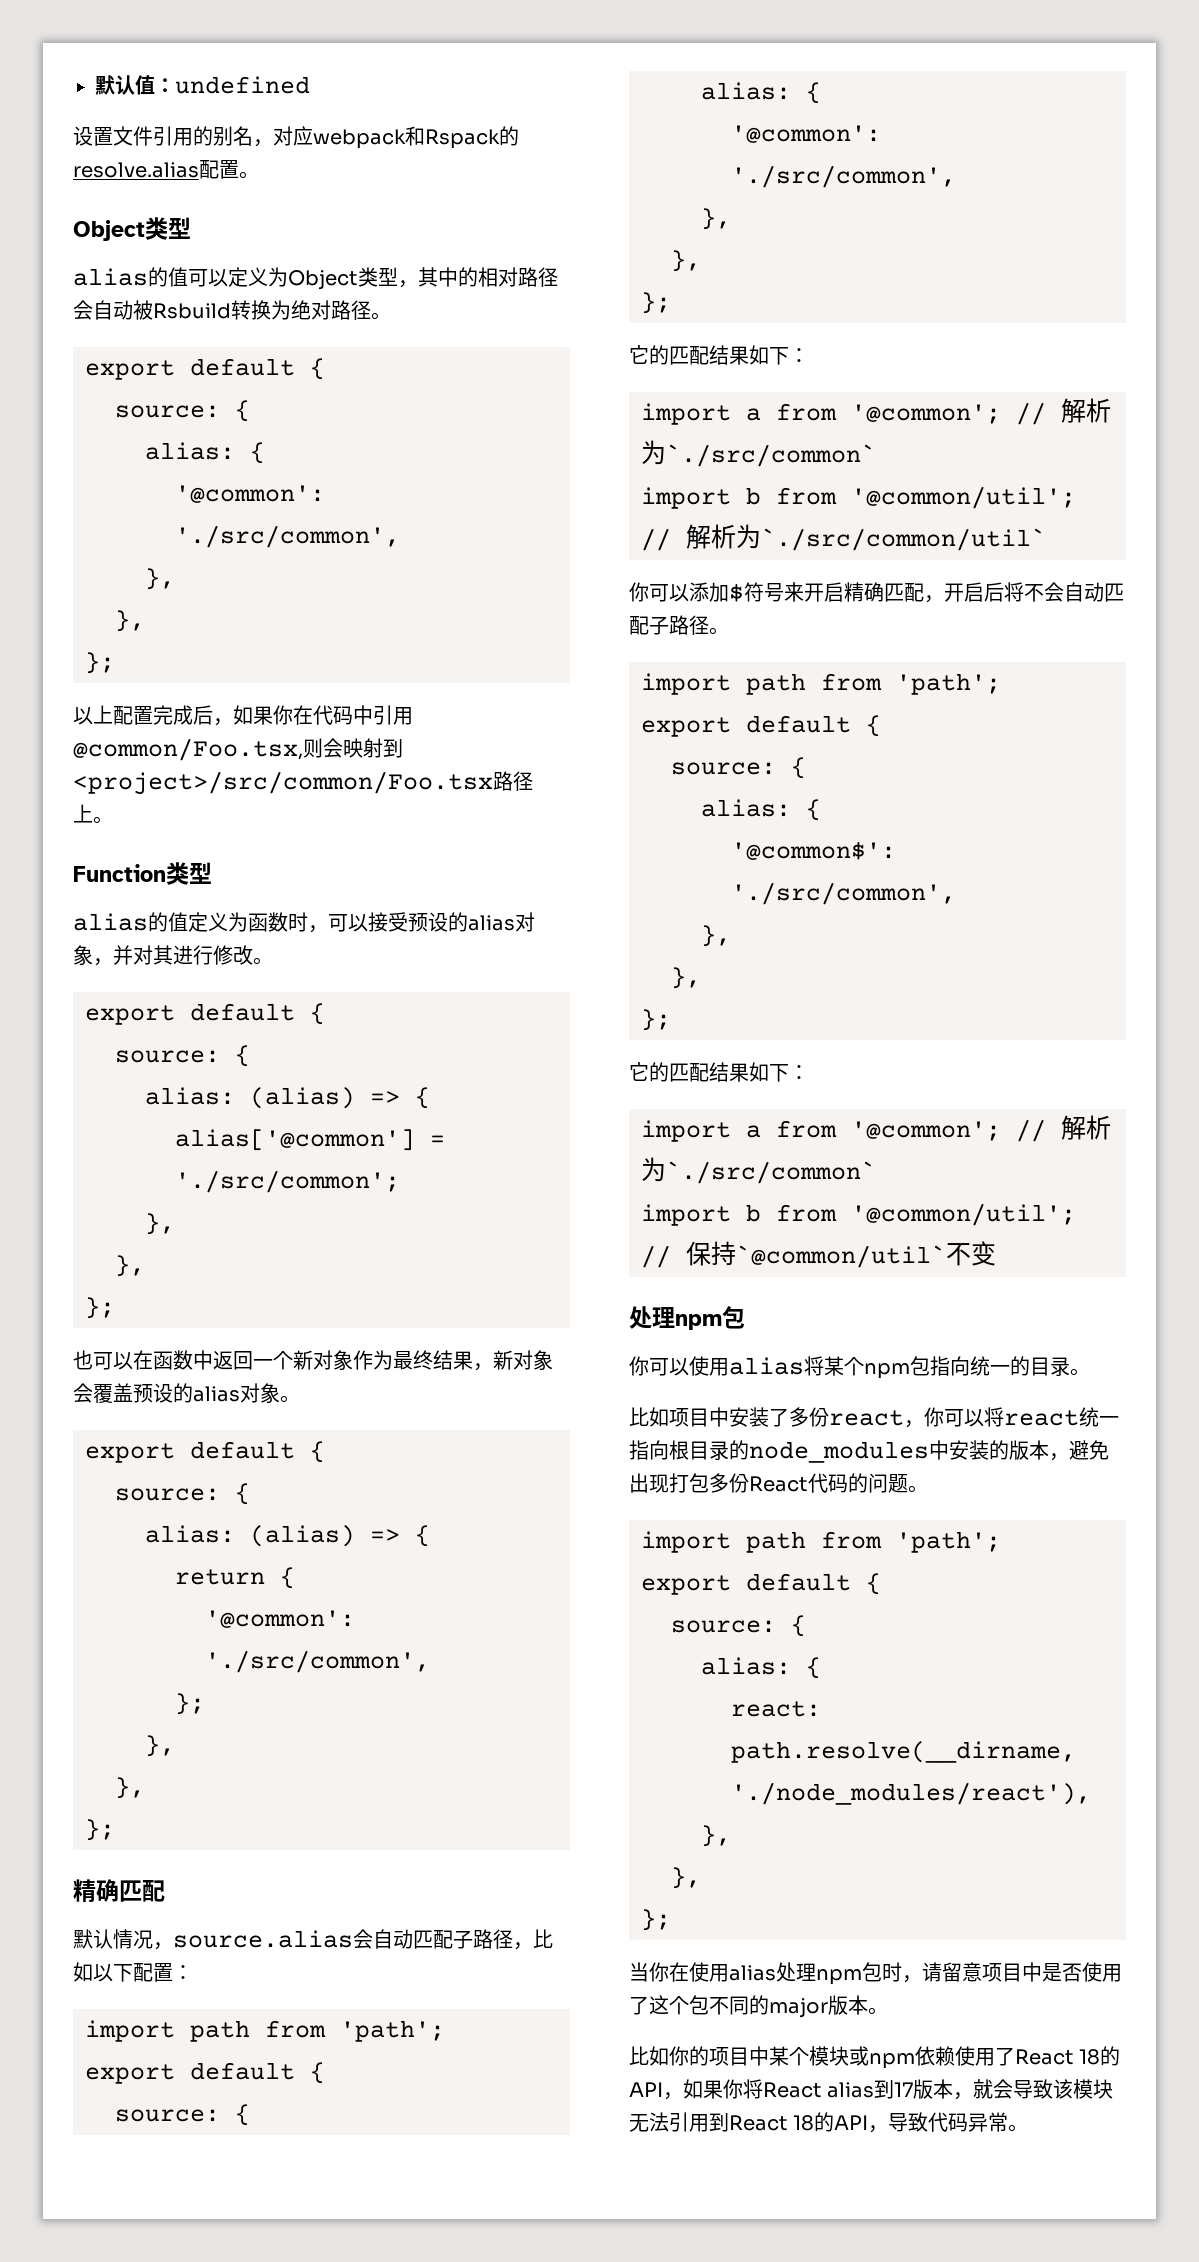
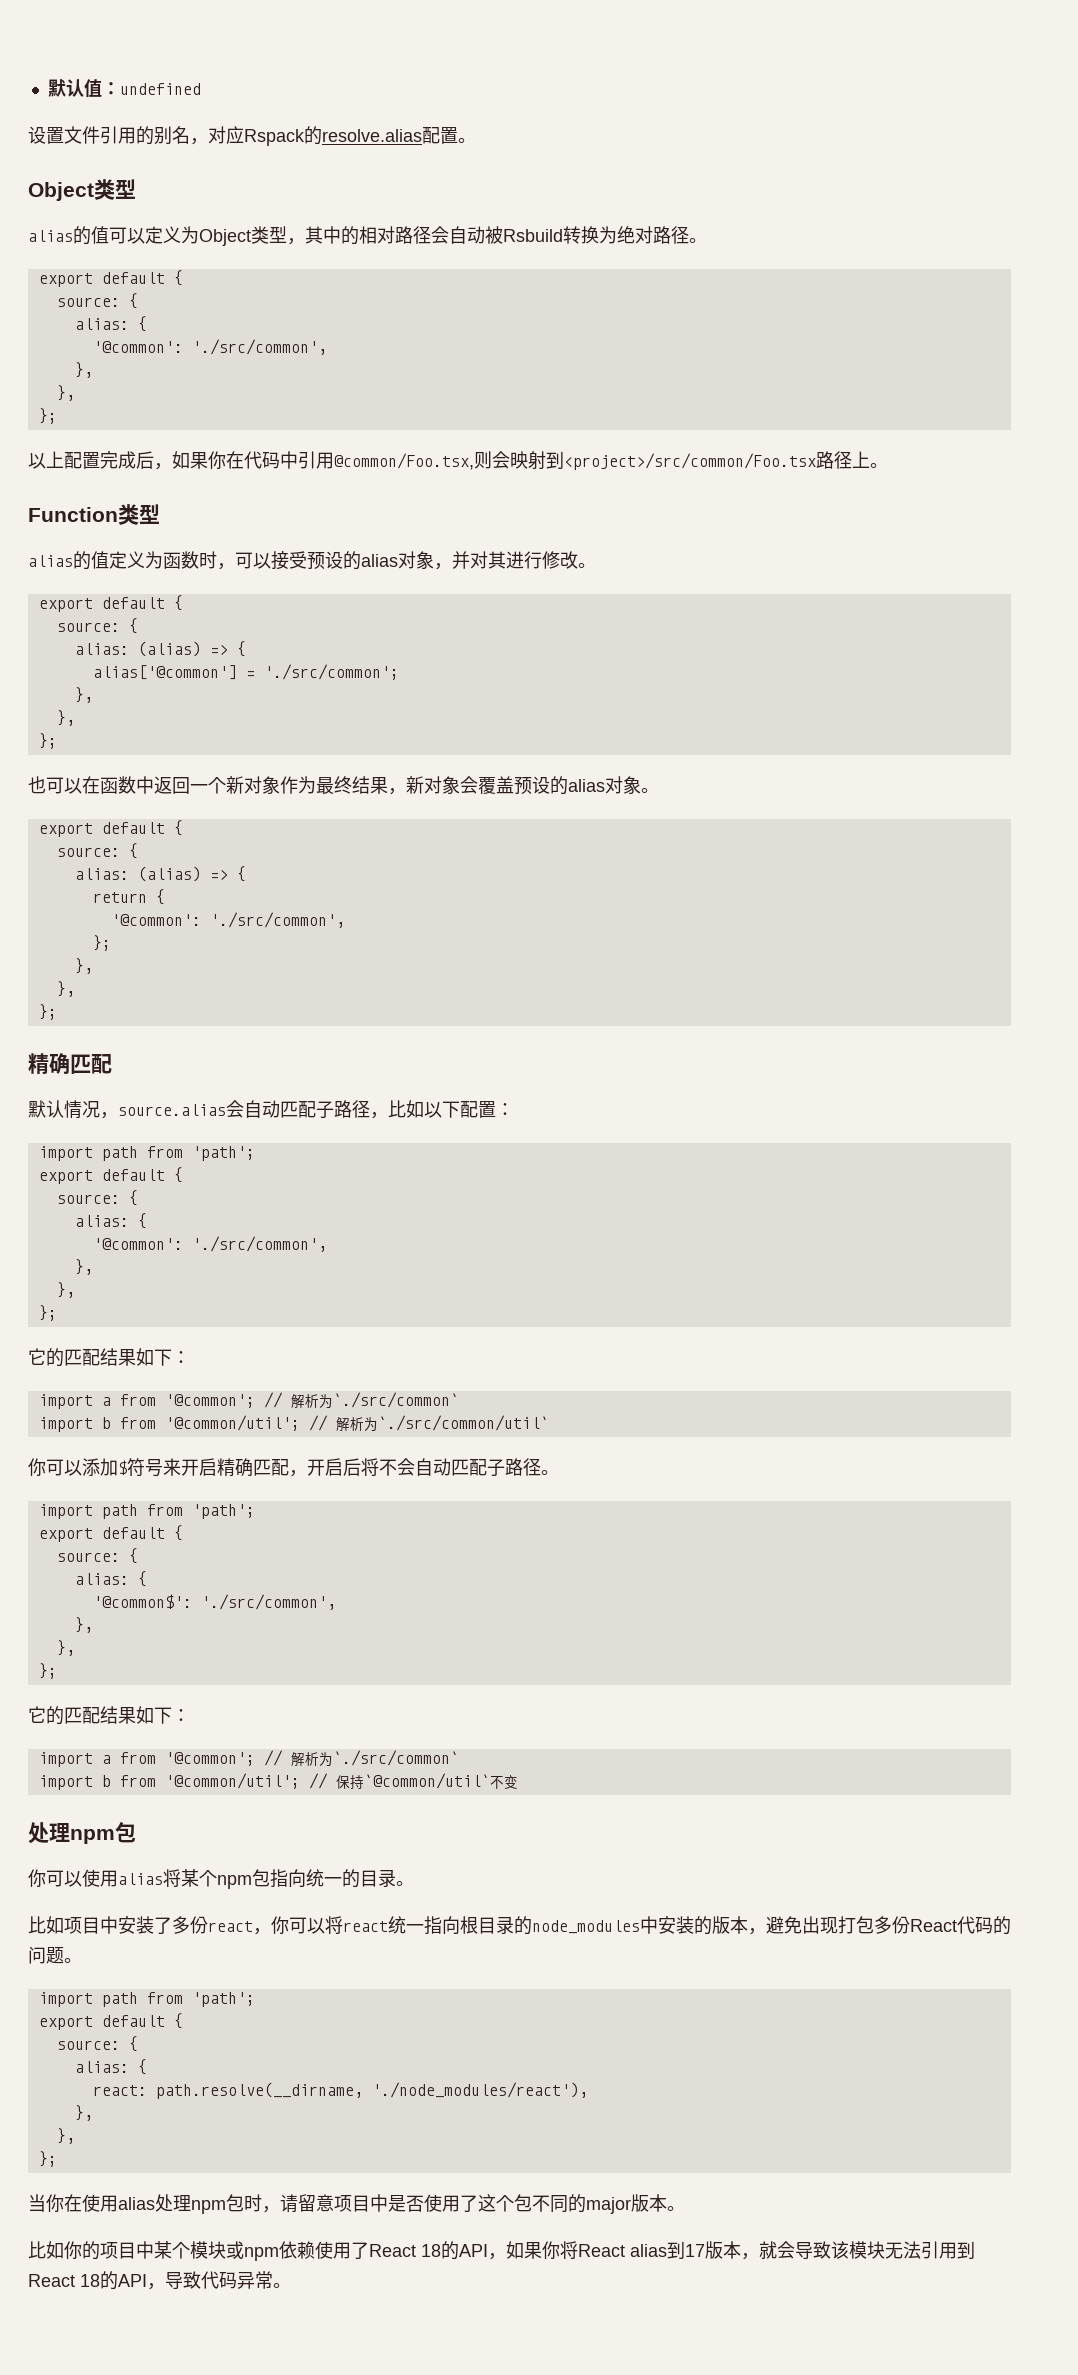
- 设置文件引用的别名，对应webpack和Rspack的resolve.alias配置。
+ 设置文件引用的别名，对应Rspack的resolve.alias配置。

